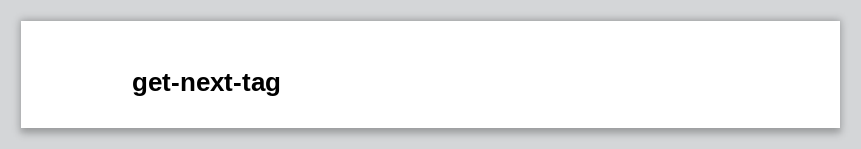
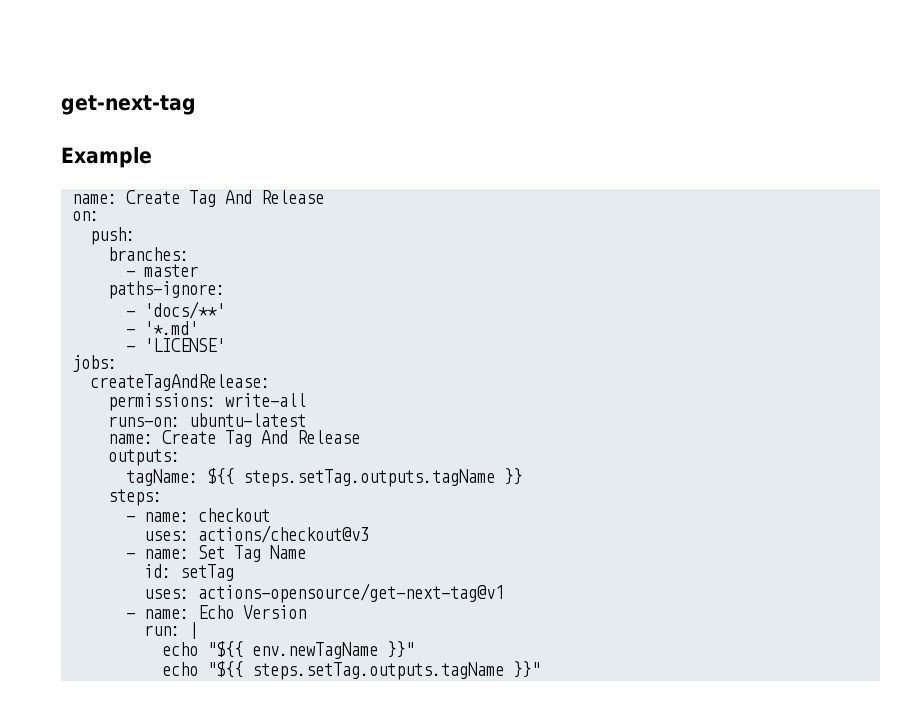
+ Example
+ name: Create Tag And Release
+ on:
+ push:
+ branches:
+ - master
+ paths-ignore:
+ - 'docs/**'
+ - '*.md'
+ - 'LICENSE'
+ jobs:
+ createTagAndRelease:
+ permissions: write-all
+ runs-on: ubuntu-latest
+ name: Create Tag And Release
+ outputs:
+ tagName: ${{ steps.setTag.outputs.tagName }}
+ steps:
+ - name: checkout
+ uses: actions/checkout@v3
+ - name: Set Tag Name
+ id: setTag
+ uses: actions-opensource/get-next-tag@v1
+ - name: Echo Version
+ run: |
+ echo "${{ env.newTagName }}"
+ echo "${{ steps.setTag.outputs.tagName }}"

